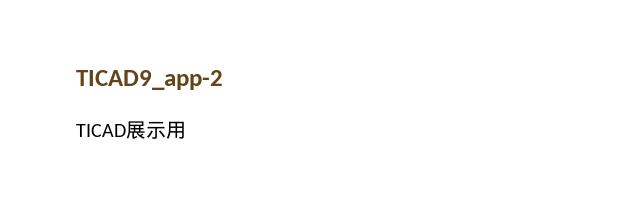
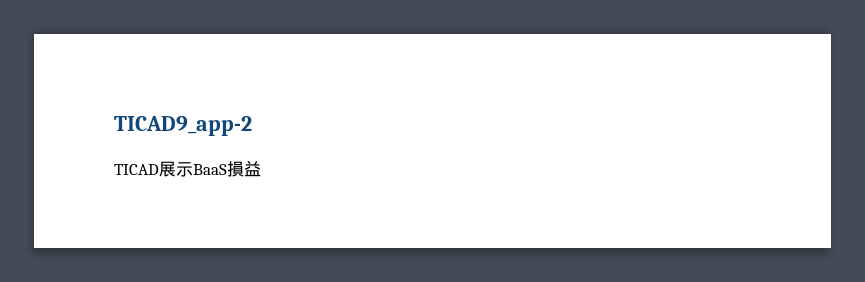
- TICAD展示用
+ TICAD展示BaaS損益

